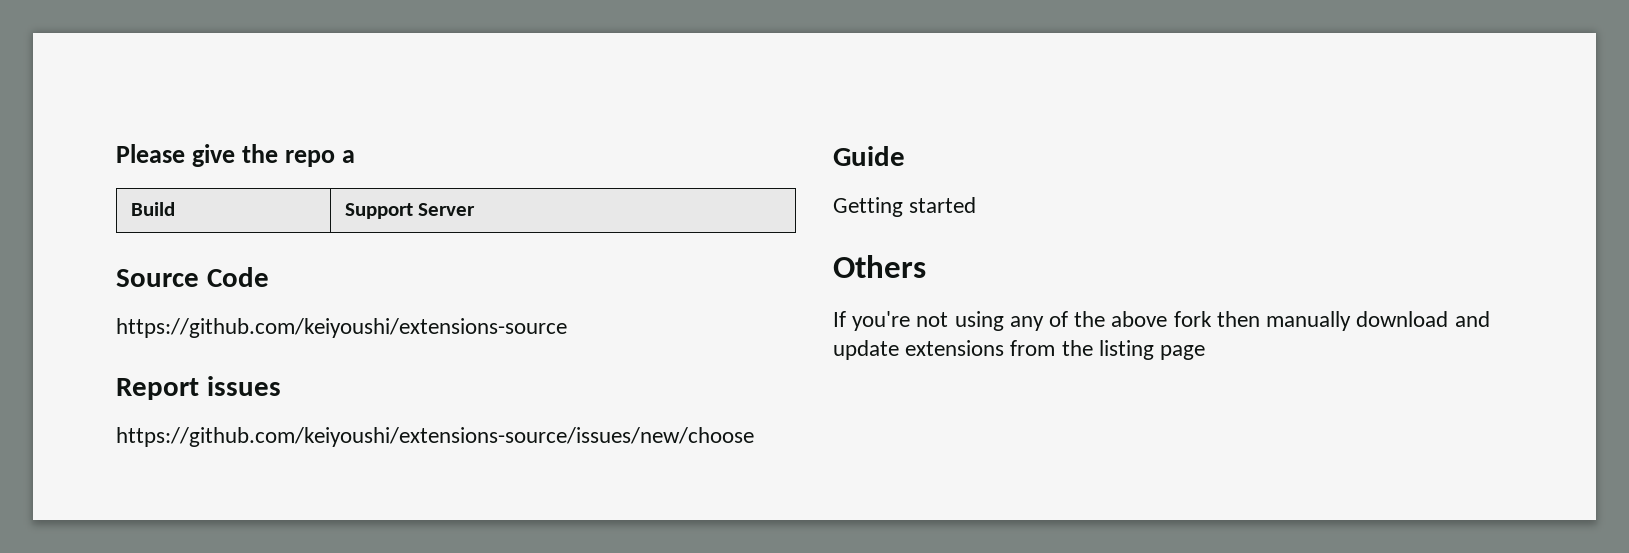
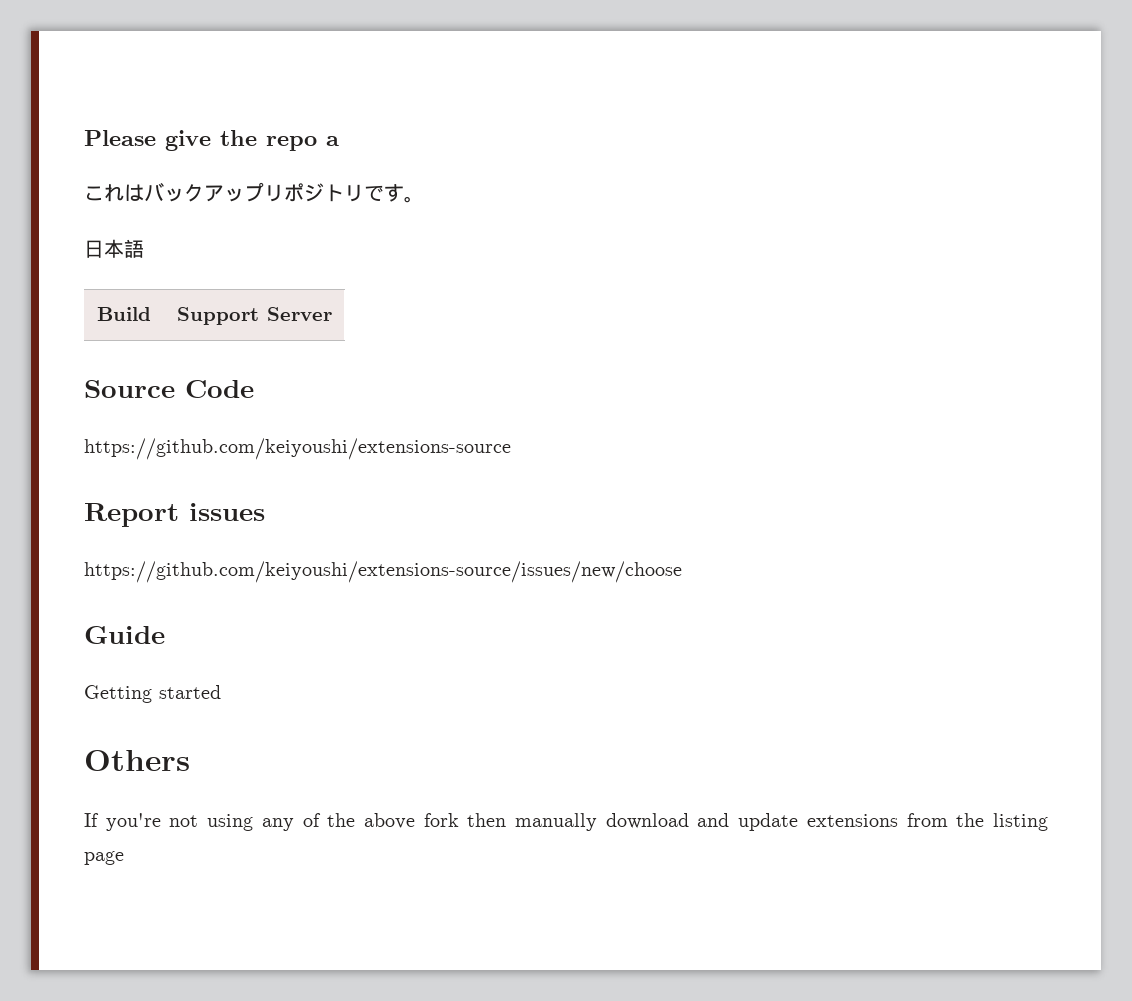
+ これはバックアップリポジトリです。
+ 日本語

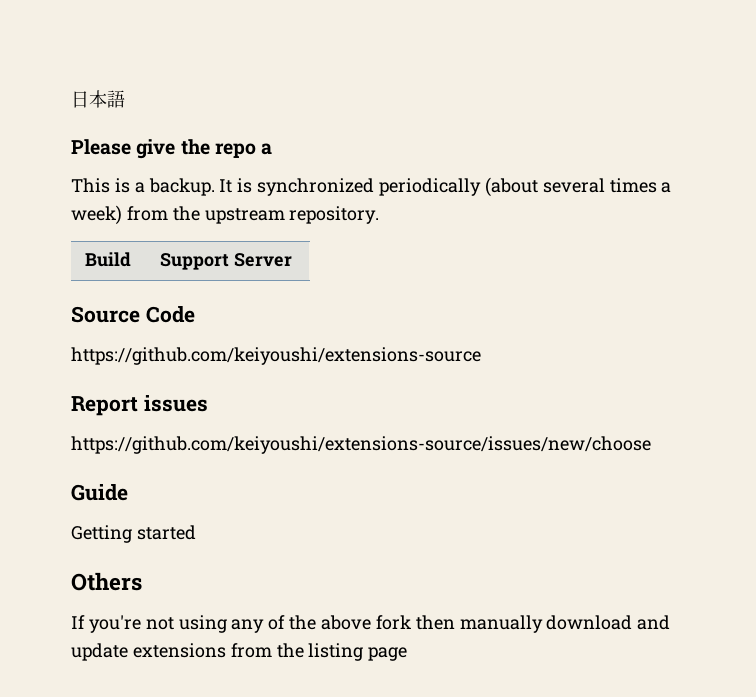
+ 日本語
- これはバックアップリポジトリです。
- 日本語
+ This is a backup. It is synchronized periodically (about several times a week) from the upstream repository.

